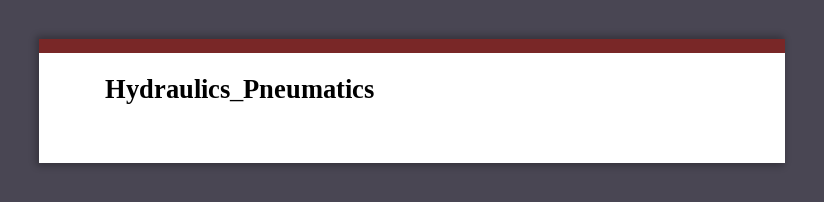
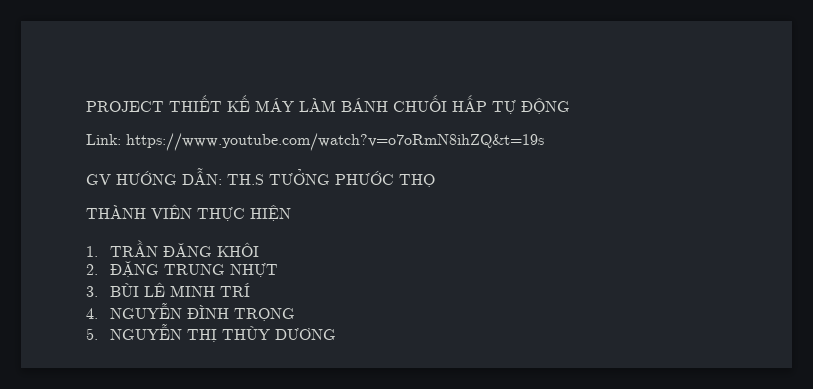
- Hydraulics_Pneumatics
+ PROJECT THIẾT KẾ MÁY LÀM BÁNH CHUỐI HẤP TỰ ĐỘNG
+ Link: https://www.youtube.com/watch?v=o7oRmN8ihZQ&t=19s
+ GV HƯỚNG DẪN: TH.S TƯỞNG PHƯỚC THỌ
+ THÀNH VIÊN THỰC HIỆN
+ 1. TRẦN ĐĂNG KHÔI
+ 2. ĐẶNG TRUNG NHỰT
+ 3. BÙI LÊ MINH TRÍ
+ 4. NGUYỄN ĐÌNH TRỌNG
+ 5. NGUYỄN THỊ THÙY DƯƠNG

